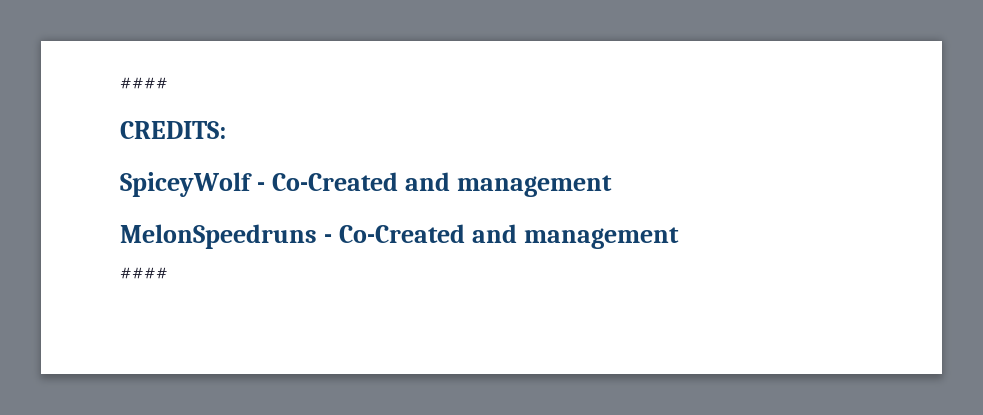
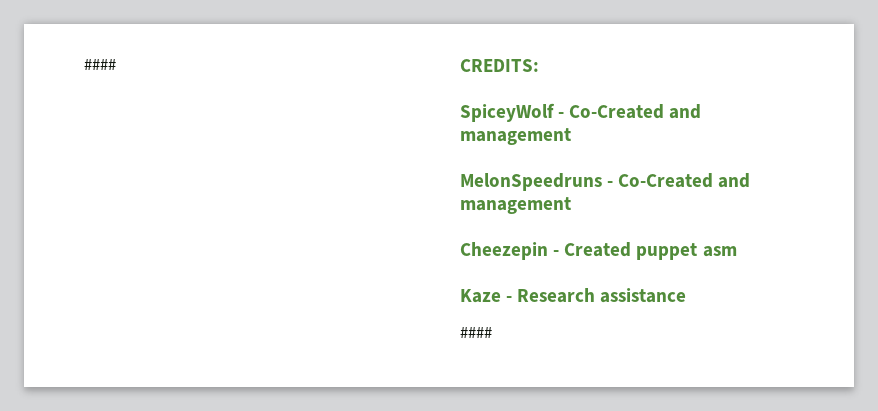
+ Cheezepin - Created puppet asm
+ Kaze - Research assistance

